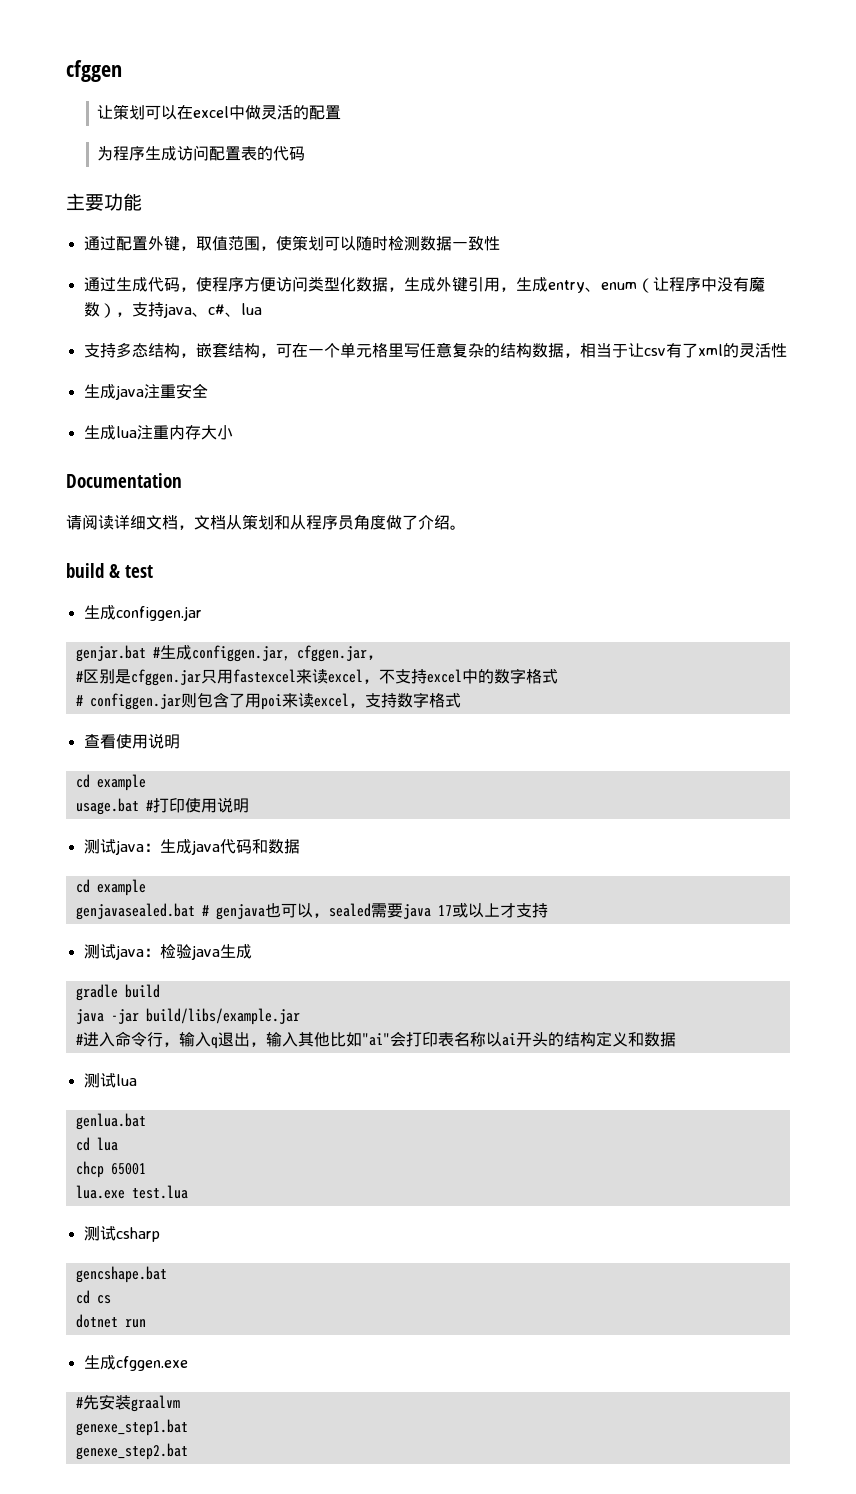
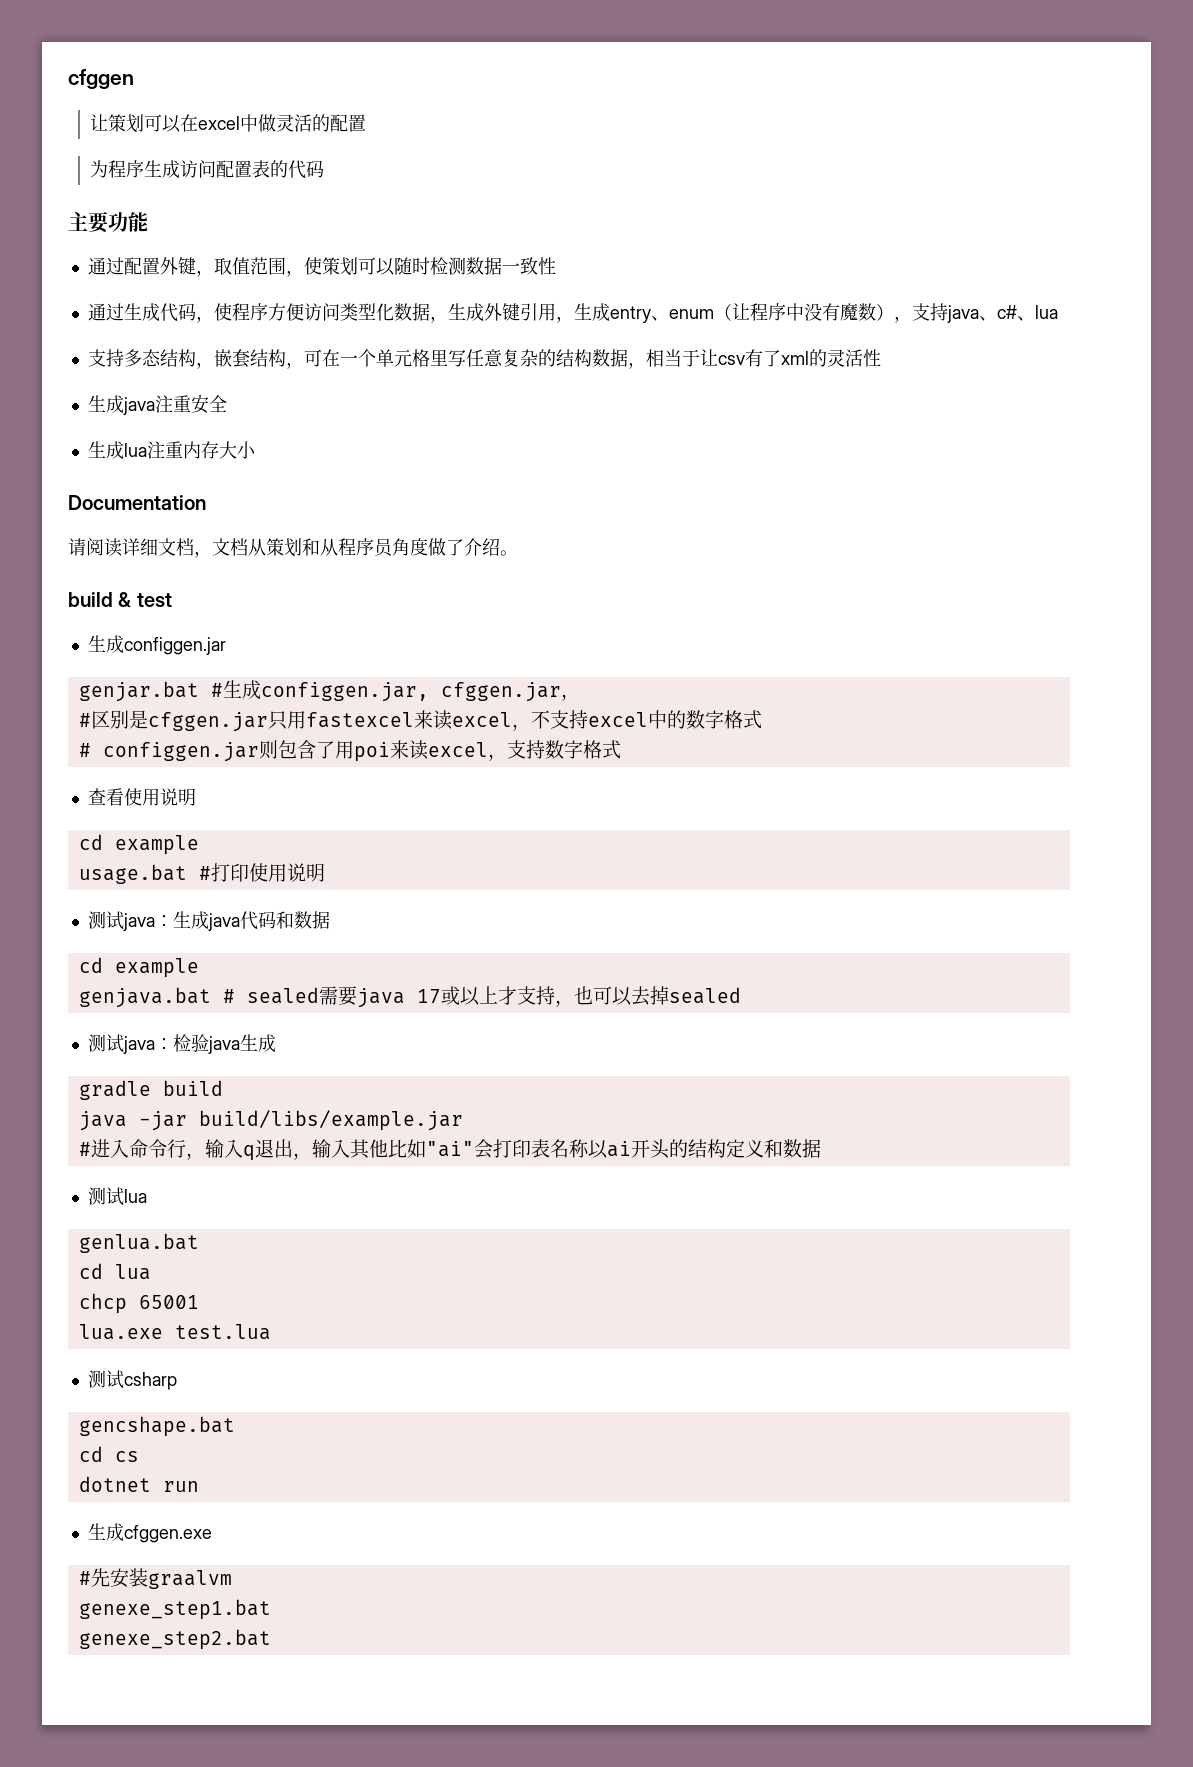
- genjavasealed.bat # genjava也可以，sealed需要java 17或以上才支持
+ genjava.bat # sealed需要java 17或以上才支持，也可以去掉sealed

